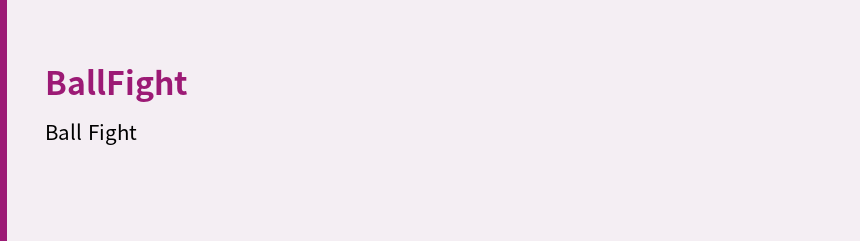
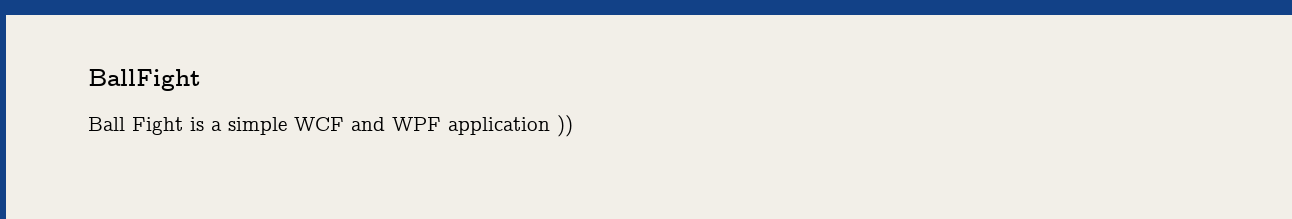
- Ball Fight
+ Ball Fight is a simple WCF and WPF application ))

